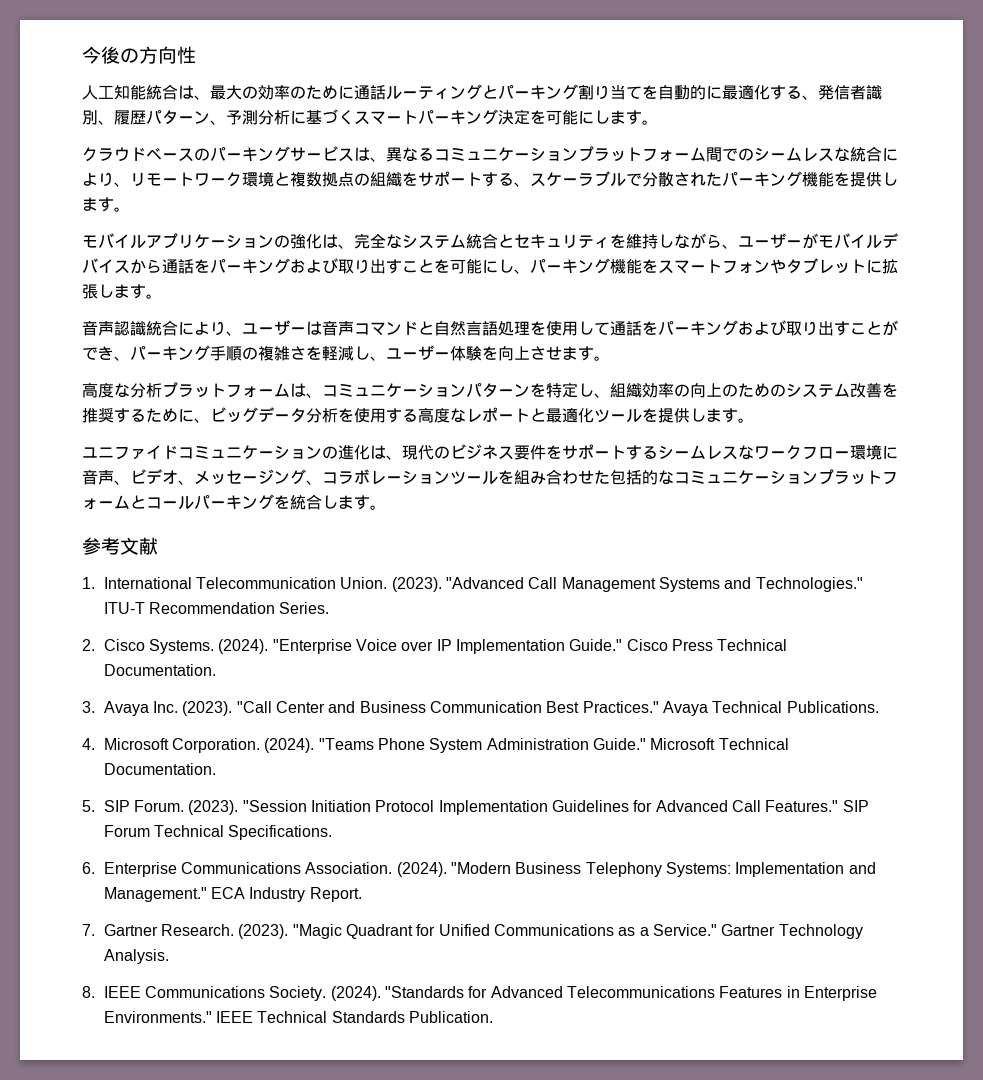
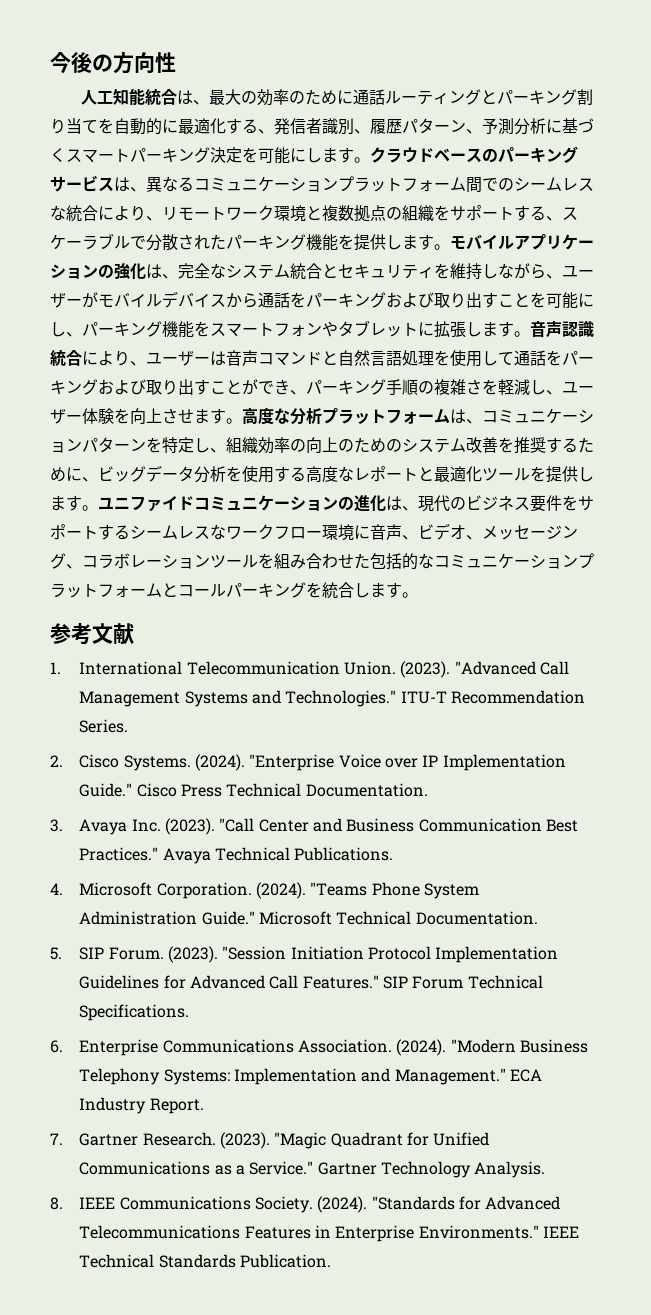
- 人工知能統合は、最大の効率のために通話ルーティングとパーキング割り当てを自動的に最適化する、発信者識別、履歴パターン、予測分析に基づくスマートパーキング決定を可能にします。
- クラウドベースのパーキングサービスは、異なるコミュニケーションプラットフォーム間でのシームレスな統合により、リモートワーク環境と複数拠点の組織をサポートする、スケーラブルで分散されたパーキング機能を提供します。
- モバイルアプリケーションの強化は、完全なシステム統合とセキュリティを維持しながら、ユーザーがモバイルデバイスから通話をパーキングおよび取り出すことを可能にし、パーキング機能をスマートフォンやタブレットに拡張します。
- 音声認識統合により、ユーザーは音声コマンドと自然言語処理を使用して通話をパーキングおよび取り出すことができ、パーキング手順の複雑さを軽減し、ユーザー体験を向上させます。
- 高度な分析プラットフォームは、コミュニケーションパターンを特定し、組織効率の向上のためのシステム改善を推奨するために、ビッグデータ分析を使用する高度なレポートと最適化ツールを提供します。
- ユニファイドコミュニケーションの進化は、現代のビジネス要件をサポートするシームレスなワークフロー環境に音声、ビデオ、メッセージング、コラボレーションツールを組み合わせた包括的なコミュニケーションプラットフォームとコールパーキングを統合します。
+ 人工知能統合は、最大の効率のために通話ルーティングとパーキング割り当てを自動的に最適化する、発信者識別、履歴パターン、予測分析に基づくスマートパーキング決定を可能にします。クラウドベースのパーキングサービスは、異なるコミュニケーションプラットフォーム間でのシームレスな統合により、リモートワーク環境と複数拠点の組織をサポートする、スケーラブルで分散されたパーキング機能を提供します。モバイルアプリケーションの強化は、完全なシステム統合とセキュリティを維持しながら、ユーザーがモバイルデバイスから通話をパーキングおよび取り出すことを可能にし、パーキング機能をスマートフォンやタブレットに拡張します。音声認識統合により、ユーザーは音声コマンドと自然言語処理を使用して通話をパーキングおよび取り出すことができ、パーキング手順の複雑さを軽減し、ユーザー体験を向上させます。高度な分析プラットフォームは、コミュニケーションパターンを特定し、組織効率の向上のためのシステム改善を推奨するために、ビッグデータ分析を使用する高度なレポートと最適化ツールを提供します。ユニファイドコミュニケーションの進化は、現代のビジネス要件をサポートするシームレスなワークフロー環境に音声、ビデオ、メッセージング、コラボレーションツールを組み合わせた包括的なコミュニケーションプラットフォームとコールパーキングを統合します。

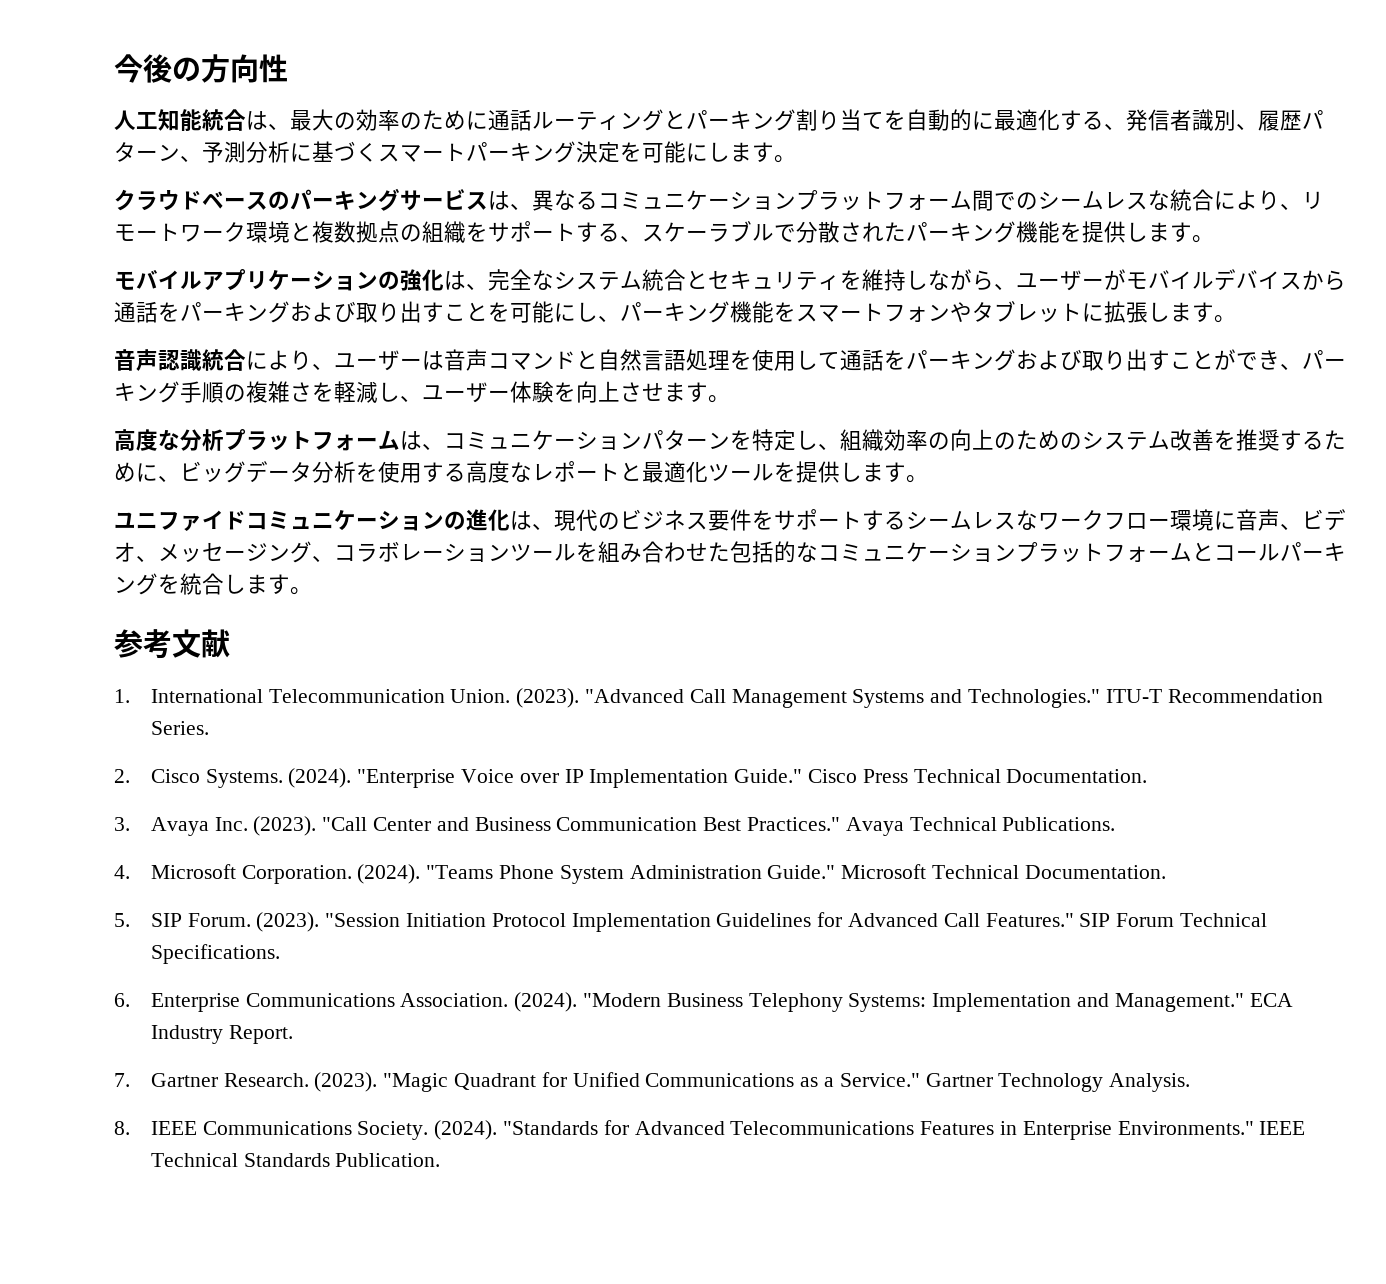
- 人工知能統合は、最大の効率のために通話ルーティングとパーキング割り当てを自動的に最適化する、発信者識別、履歴パターン、予測分析に基づくスマートパーキング決定を可能にします。クラウドベースのパーキングサービスは、異なるコミュニケーションプラットフォーム間でのシームレスな統合により、リモートワーク環境と複数拠点の組織をサポートする、スケーラブルで分散されたパーキング機能を提供します。モバイルアプリケーションの強化は、完全なシステム統合とセキュリティを維持しながら、ユーザーがモバイルデバイスから通話をパーキングおよび取り出すことを可能にし、パーキング機能をスマートフォンやタブレットに拡張します。音声認識統合により、ユーザーは音声コマンドと自然言語処理を使用して通話をパーキングおよび取り出すことができ、パーキング手順の複雑さを軽減し、ユーザー体験を向上させます。高度な分析プラットフォームは、コミュニケーションパターンを特定し、組織効率の向上のためのシステム改善を推奨するために、ビッグデータ分析を使用する高度なレポートと最適化ツールを提供します。ユニファイドコミュニケーションの進化は、現代のビジネス要件をサポートするシームレスなワークフロー環境に音声、ビデオ、メッセージング、コラボレーションツールを組み合わせた包括的なコミュニケーションプラットフォームとコールパーキングを統合します。
+ 人工知能統合は、最大の効率のために通話ルーティングとパーキング割り当てを自動的に最適化する、発信者識別、履歴パターン、予測分析に基づくスマートパーキング決定を可能にします。
+ クラウドベースのパーキングサービスは、異なるコミュニケーションプラットフォーム間でのシームレスな統合により、リモートワーク環境と複数拠点の組織をサポートする、スケーラブルで分散されたパーキング機能を提供します。
+ モバイルアプリケーションの強化は、完全なシステム統合とセキュリティを維持しながら、ユーザーがモバイルデバイスから通話をパーキングおよび取り出すことを可能にし、パーキング機能をスマートフォンやタブレットに拡張します。
+ 音声認識統合により、ユーザーは音声コマンドと自然言語処理を使用して通話をパーキングおよび取り出すことができ、パーキング手順の複雑さを軽減し、ユーザー体験を向上させます。
+ 高度な分析プラットフォームは、コミュニケーションパターンを特定し、組織効率の向上のためのシステム改善を推奨するために、ビッグデータ分析を使用する高度なレポートと最適化ツールを提供します。
+ ユニファイドコミュニケーションの進化は、現代のビジネス要件をサポートするシームレスなワークフロー環境に音声、ビデオ、メッセージング、コラボレーションツールを組み合わせた包括的なコミュニケーションプラットフォームとコールパーキングを統合します。

